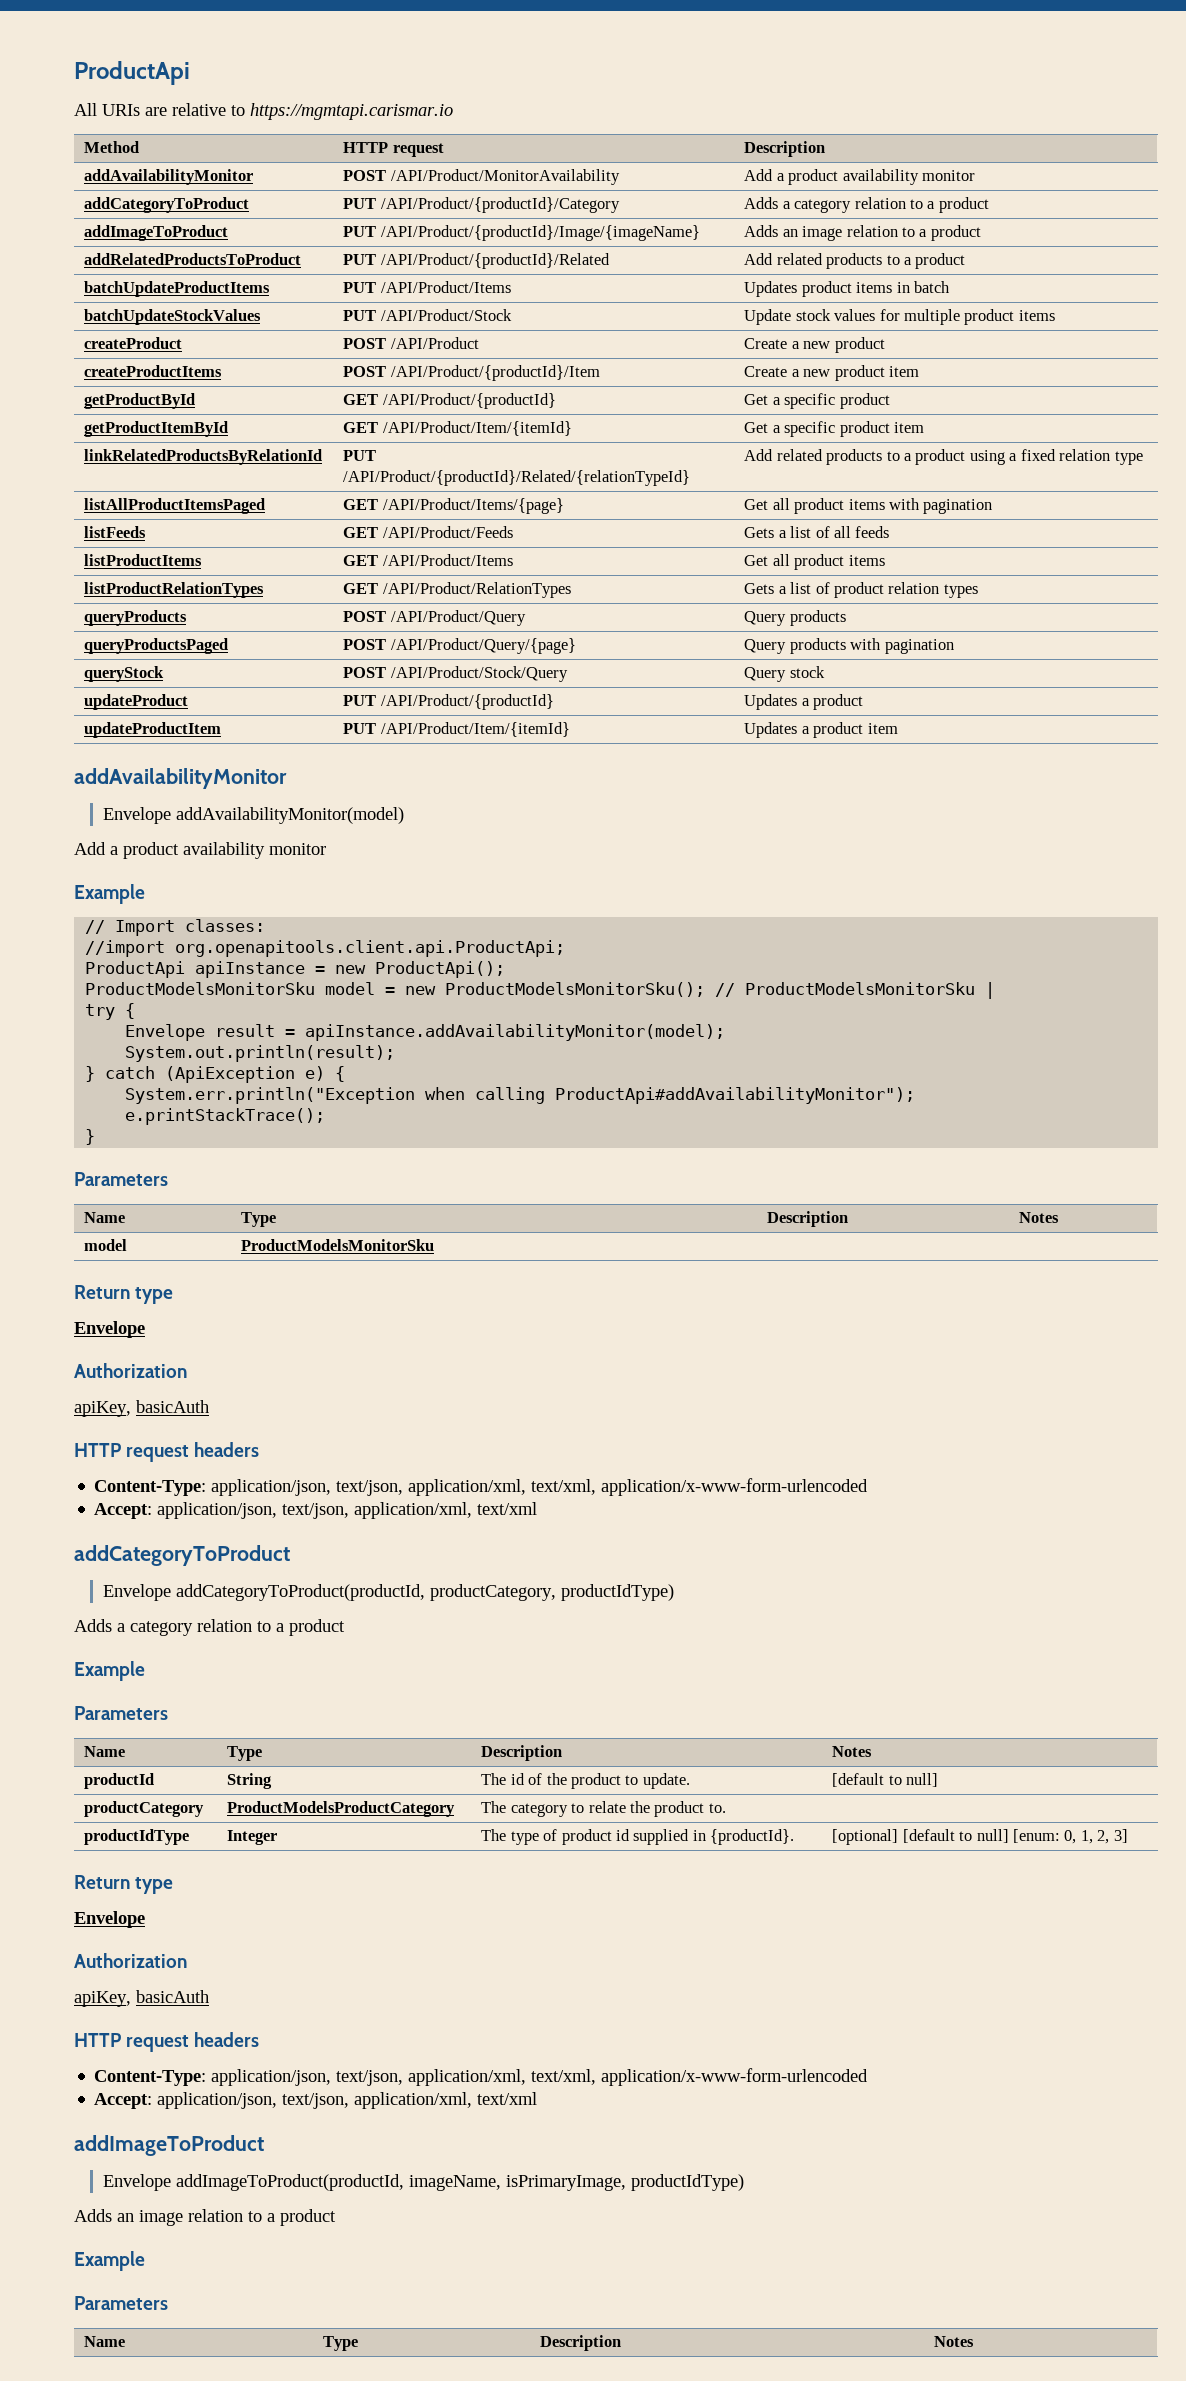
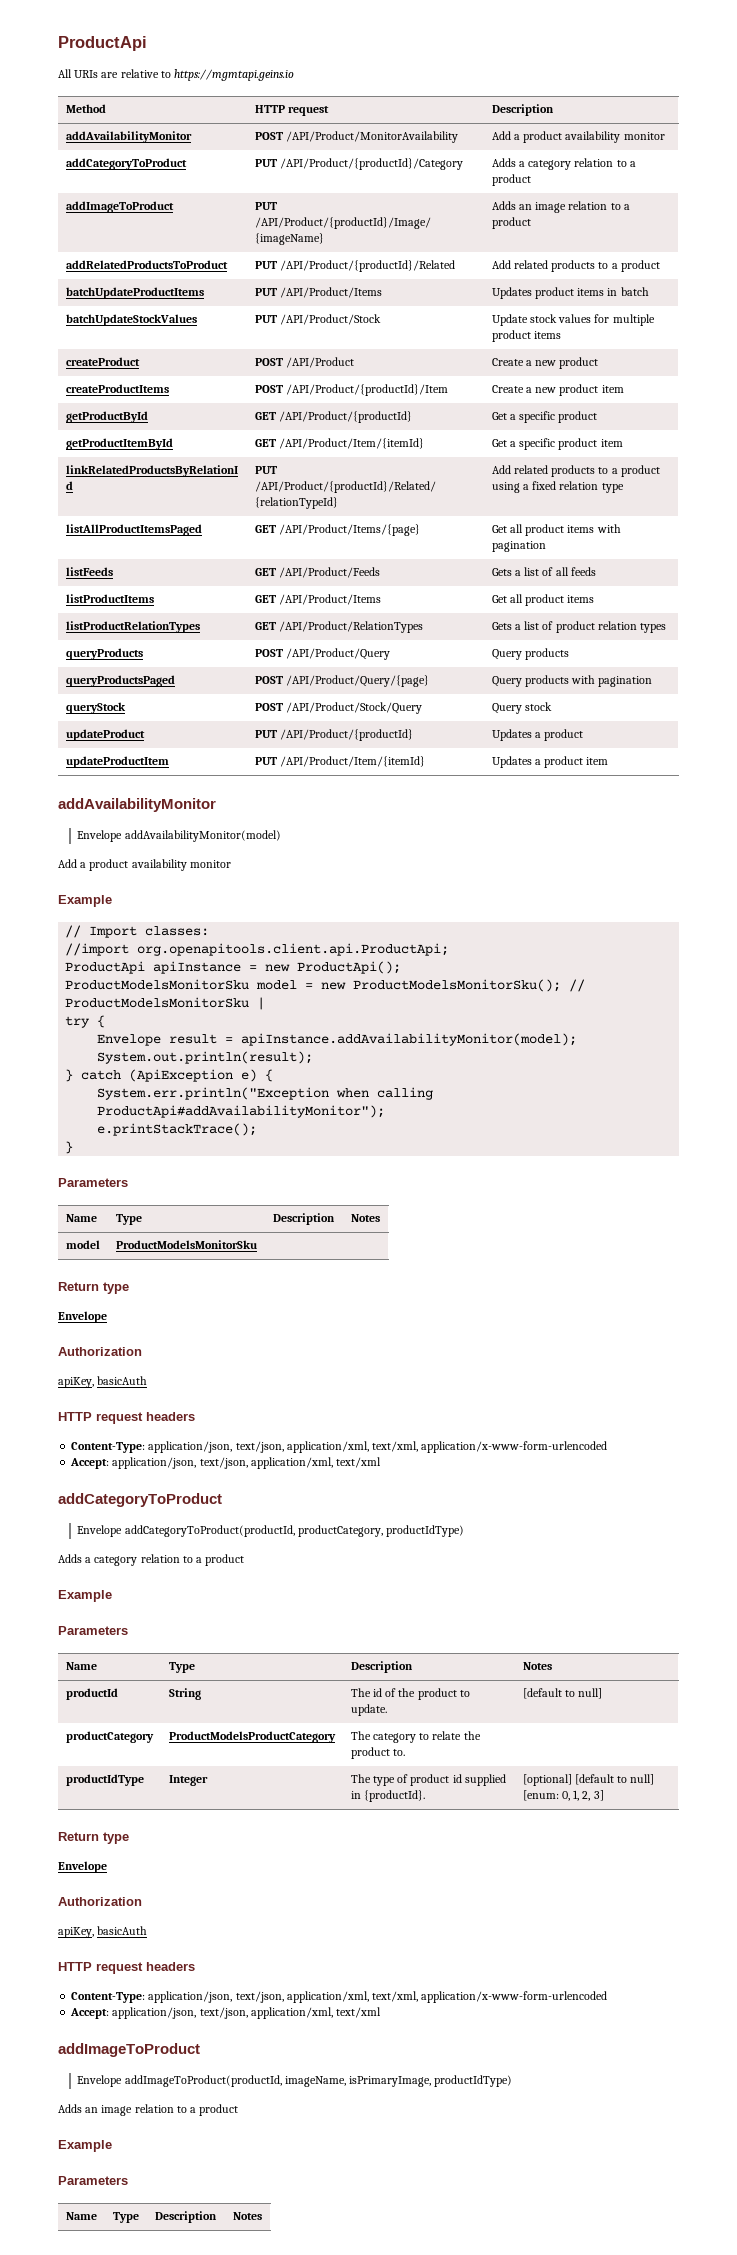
- All URIs are relative to https://mgmtapi.carismar.io
+ All URIs are relative to https://mgmtapi.geins.io

